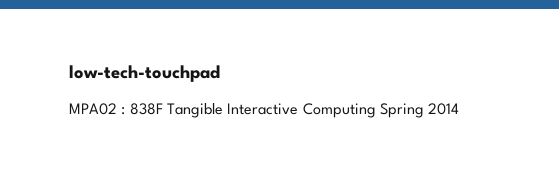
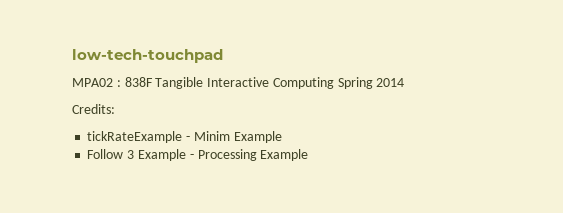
+ Credits:
+ tickRateExample - Minim Example
+ Follow 3 Example - Processing Example

